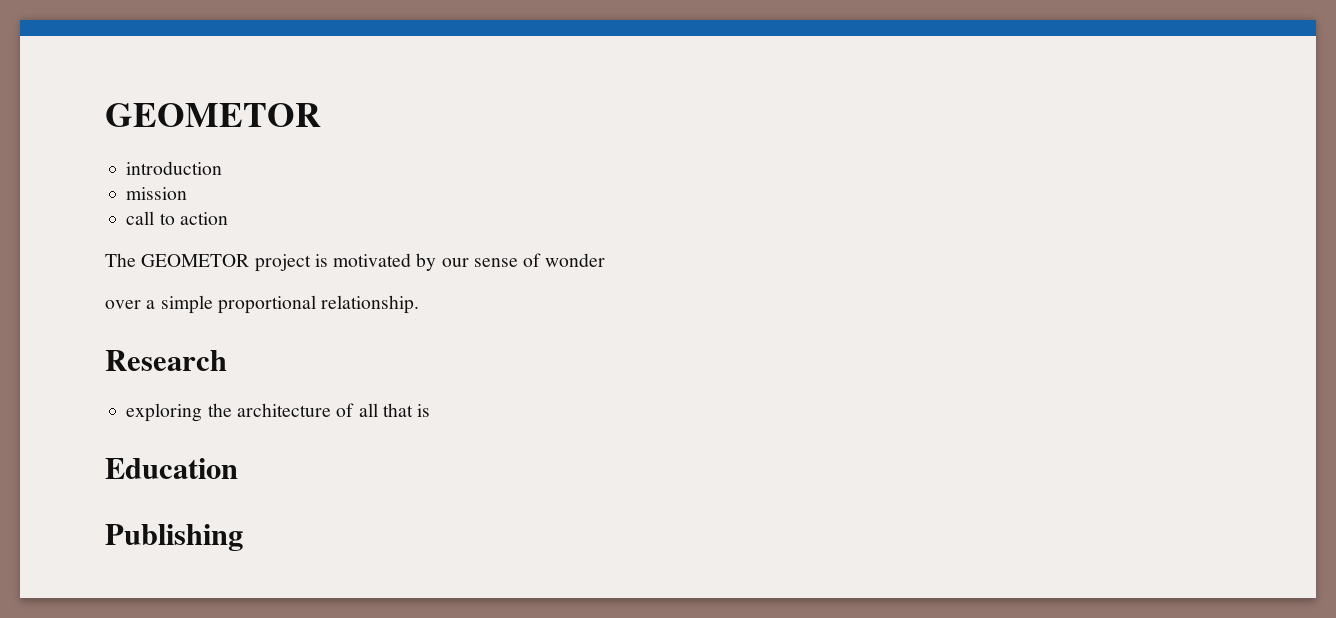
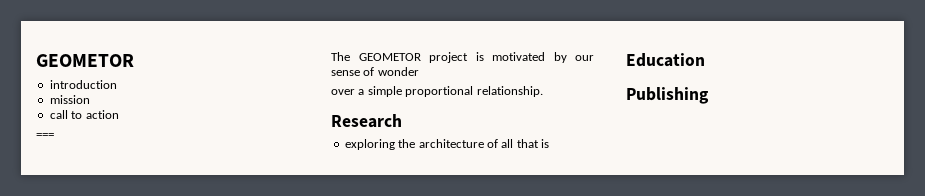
+ ===

